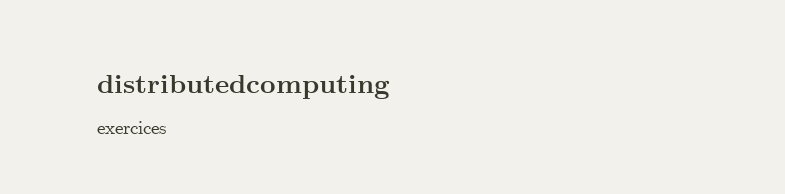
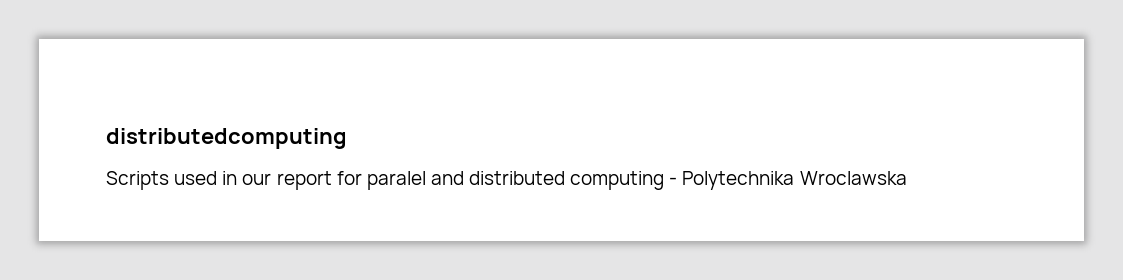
- exercices
+ Scripts used in our report for paralel and distributed computing - Polytechnika Wroclawska

